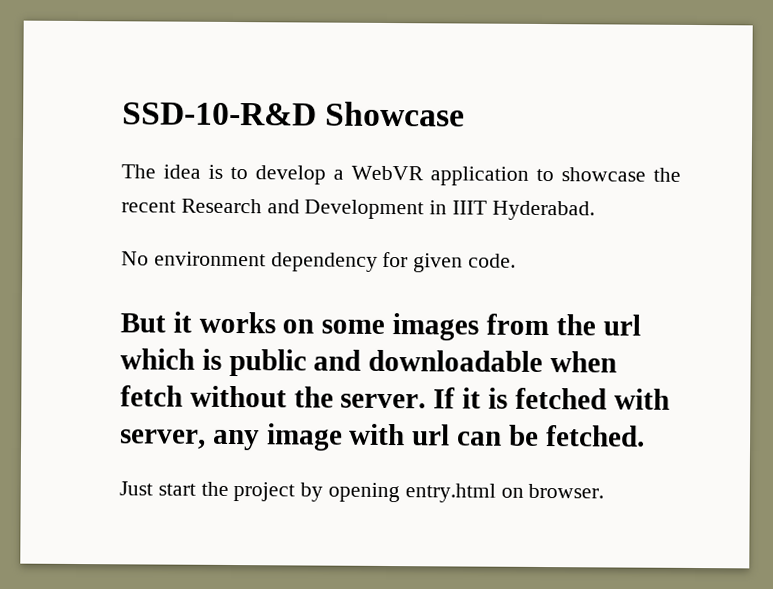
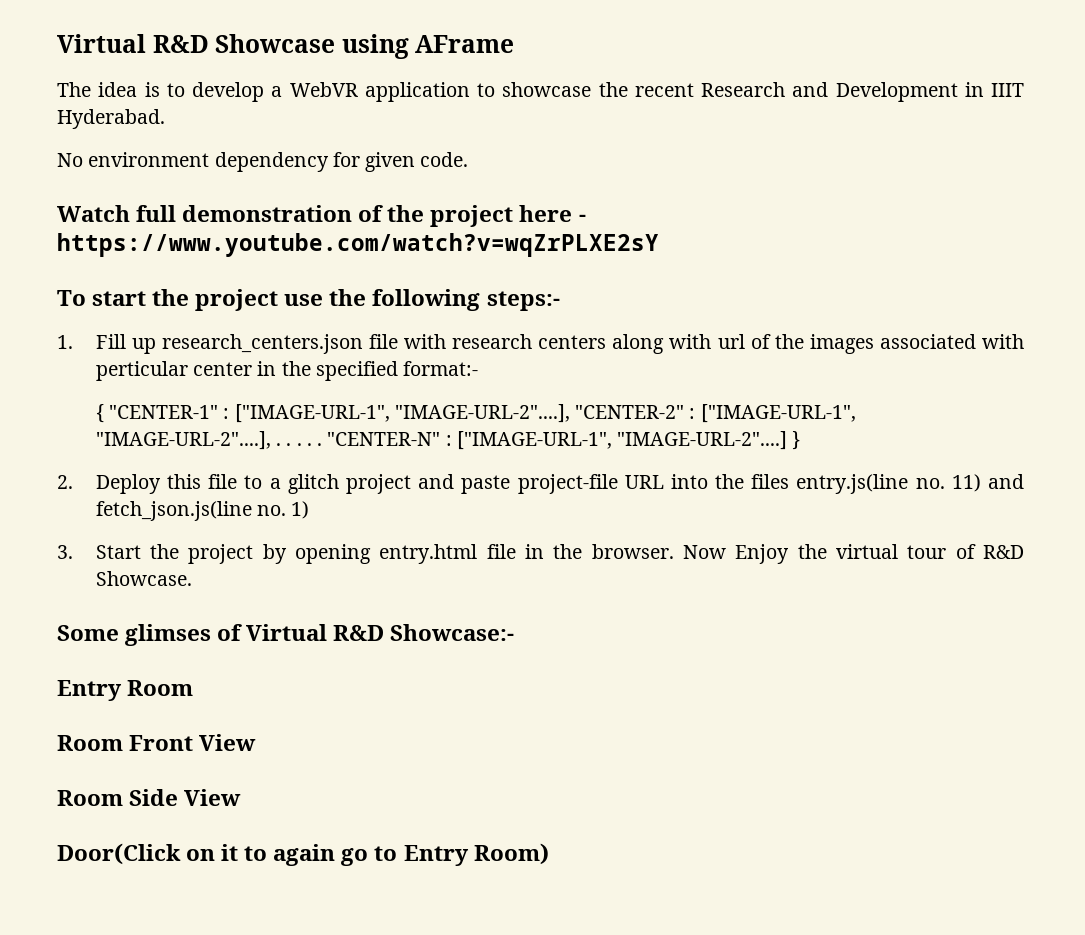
- SSD-10-R&D Showcase
+ Virtual R&D Showcase using AFrame
- But it works on some images from the url which is public and downloadable when fetch without the server. If it is fetched with server, any image with url can be fetched.
- Just start the project by opening entry.html on browser.
+ Watch full demonstration of the project here - https://www.youtube.com/watch?v=wqZrPLXE2sY
+ To start the project use the following steps:-
+ 1. Fill up research_centers.json file with research centers along with url of the images associated with perticular center in the specified format:-
+ { "CENTER-1" : ["IMAGE-URL-1", "IMAGE-URL-2"....], "CENTER-2" : ["IMAGE-URL-1", "IMAGE-URL-2"....], . . . . . "CENTER-N" : ["IMAGE-URL-1", "IMAGE-URL-2"....] }
+ 2. Deploy this file to a glitch project and paste project-file URL into the files entry.js(line no. 11) and fetch_json.js(line no. 1)
+ 3. Start the project by opening entry.html file in the browser. Now Enjoy the virtual tour of R&D Showcase.
+ Some glimses of Virtual R&D Showcase:-
+ Entry Room
+ Room Front View
+ Room Side View
+ Door(Click on it to again go to Entry Room)

